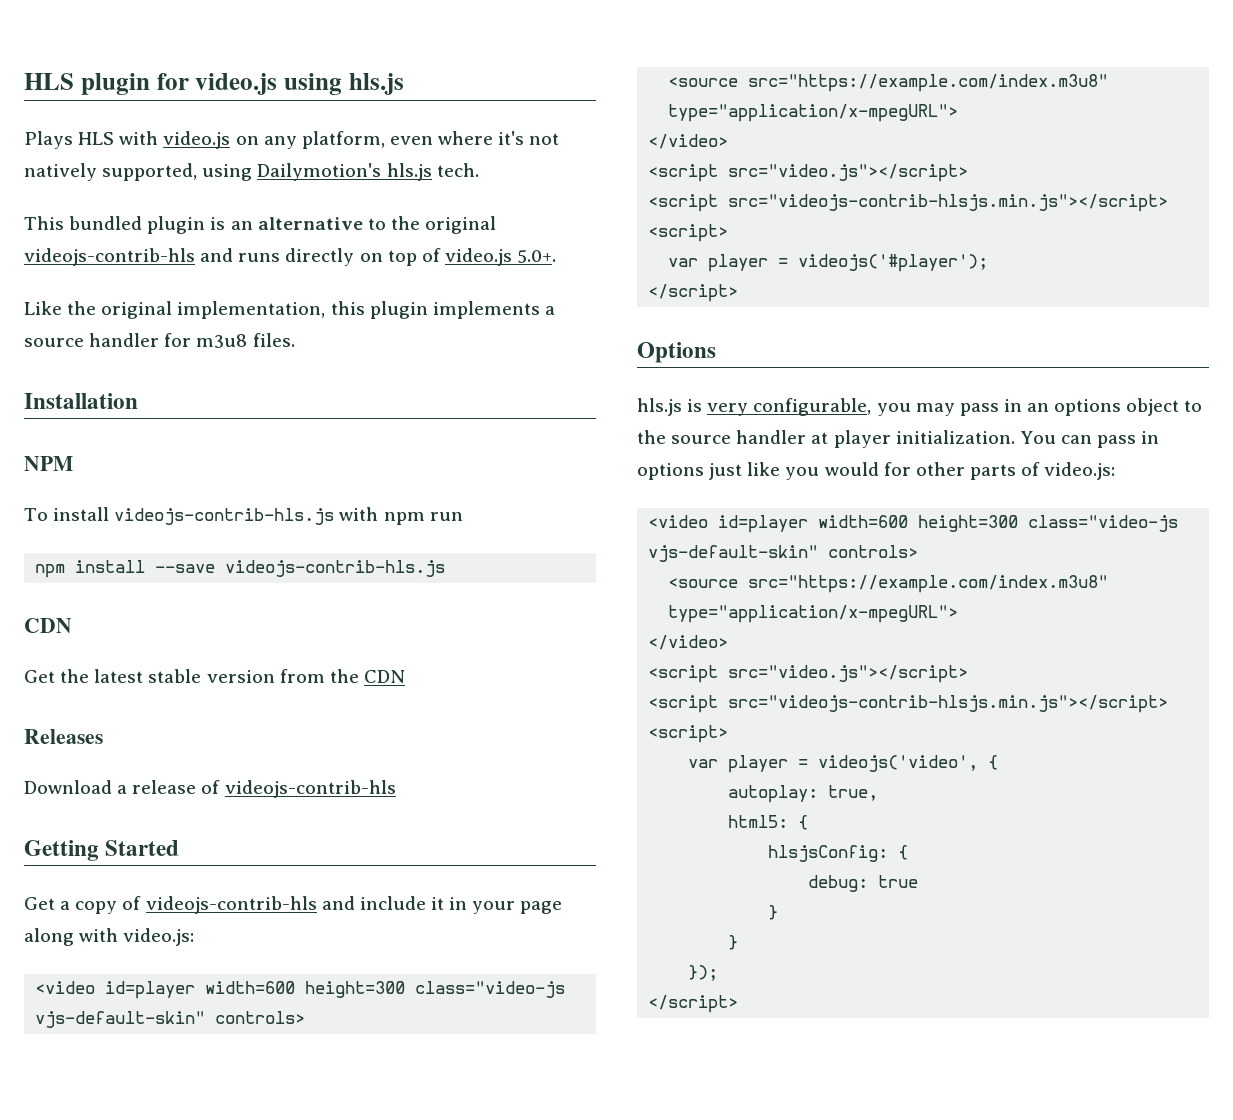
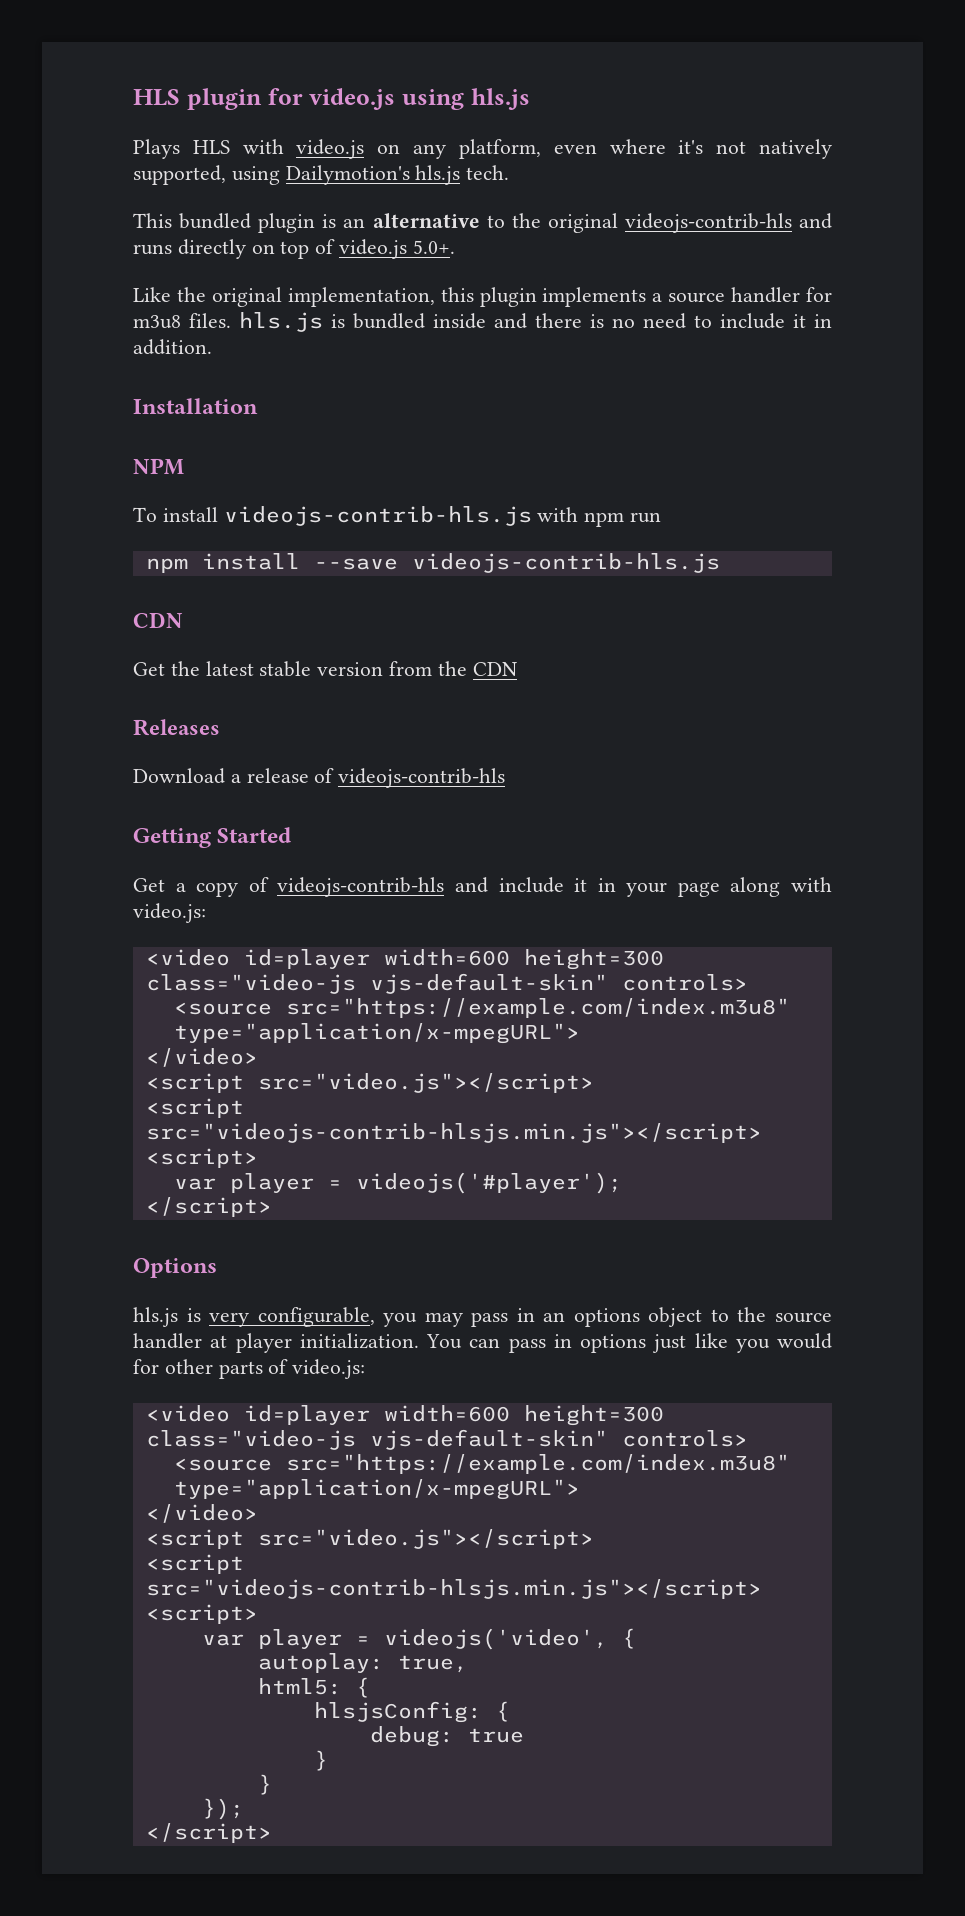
- Like the original implementation, this plugin implements a source handler for m3u8 files.
+ Like the original implementation, this plugin implements a source handler for m3u8 files. hls.js is bundled inside and there is no need to include it in addition.

